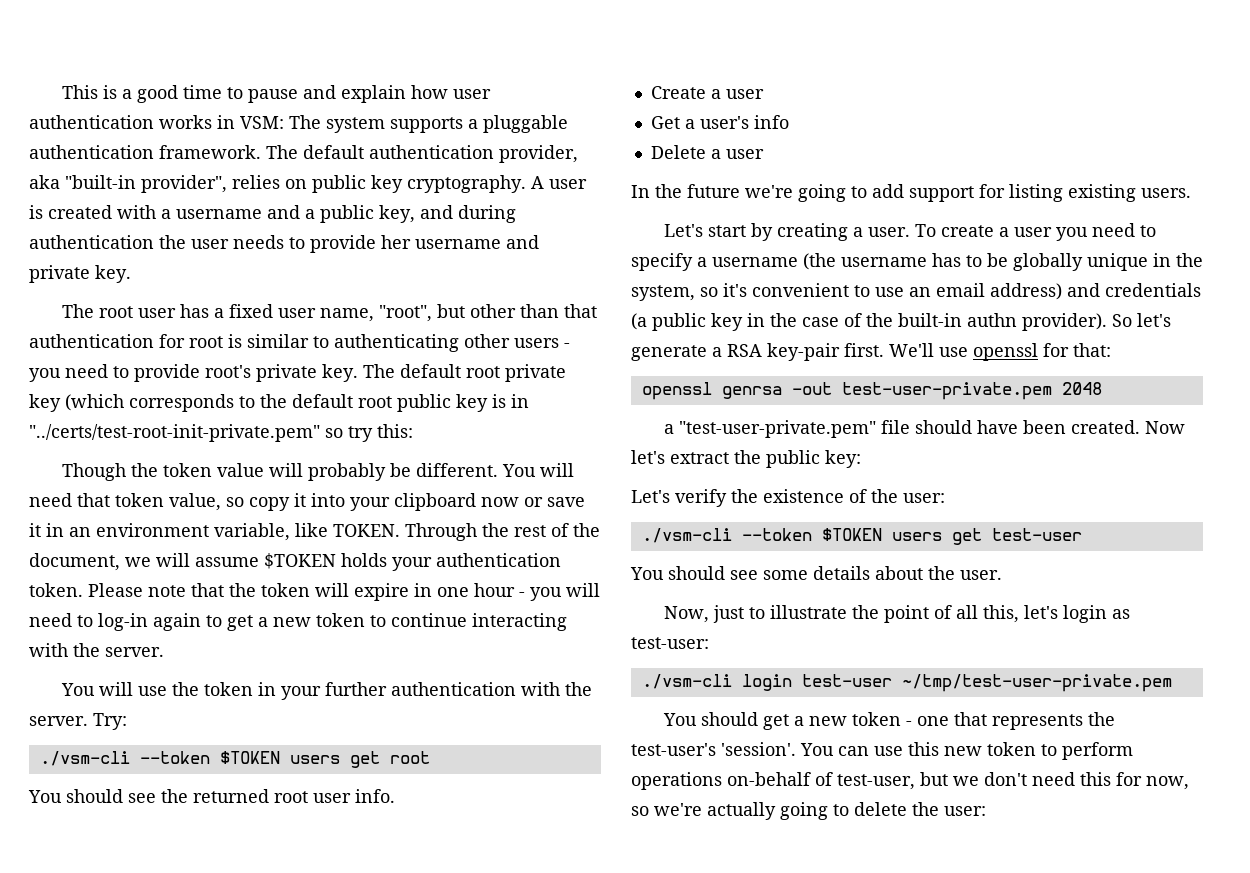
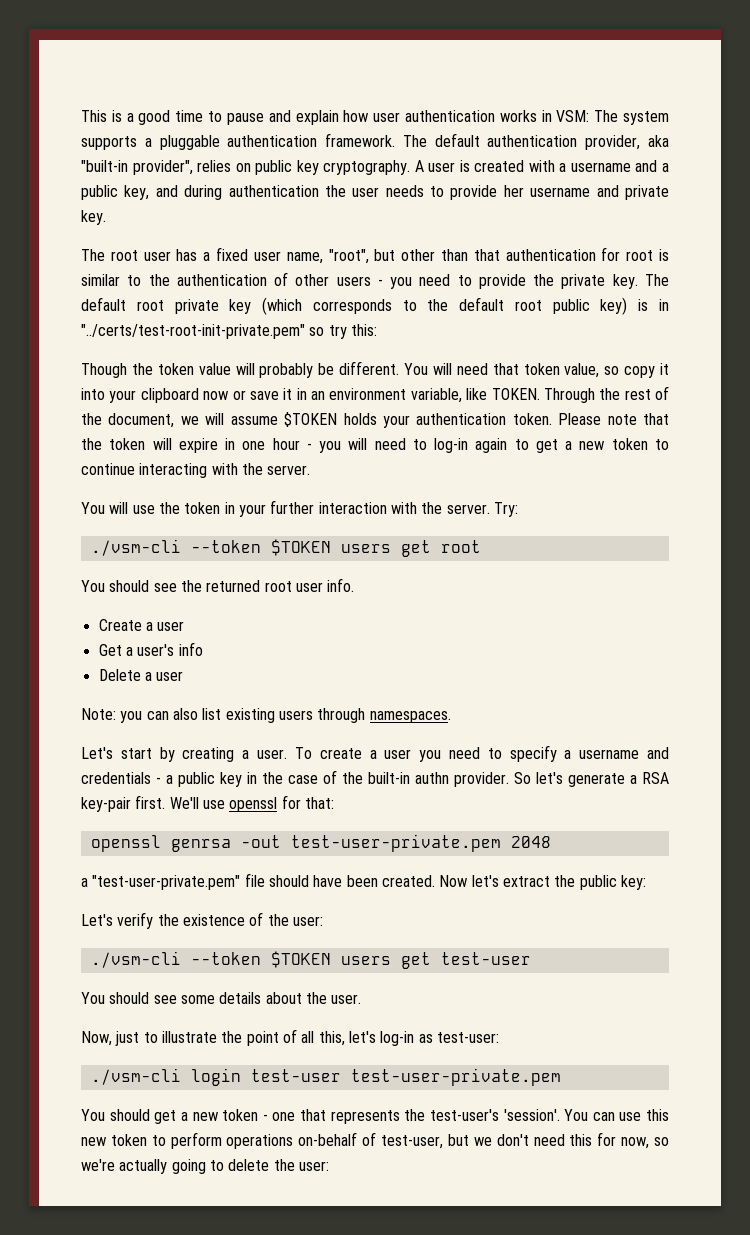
- The root user has a fixed user name, "root", but other than that authentication for root is similar to authenticating other users - you need to provide root's private key.
+ The root user has a fixed user name, "root", but other than that authentication for root is similar to the authentication of other users - you need to provide the private key.
- The default root private key (which corresponds to the default root public key is in "../certs/test-root-init-private.pem" so try this:
+ The default root private key (which corresponds to the default root public key) is in "../certs/test-root-init-private.pem" so try this:
- You will use the token in your further authentication with the server.
+ You will use the token in your further interaction with the server.
- In the future we're going to add support for listing existing users.
+ Note: you can also list existing users through namespaces.
- To create a user you need to specify a username (the username has to be globally unique in the system, so it's convenient to use an email address) and credentials (a public key in the case of the built-in authn provider).
+ To create a user you need to specify a username and credentials - a public key in the case of the built-in authn provider.
- Now, just to illustrate the point of all this, let's login as test-user:
+ Now, just to illustrate the point of all this, let's log-in as test-user:
- ./vsm-cli login test-user ~/tmp/test-user-private.pem
+ ./vsm-cli login test-user test-user-private.pem

